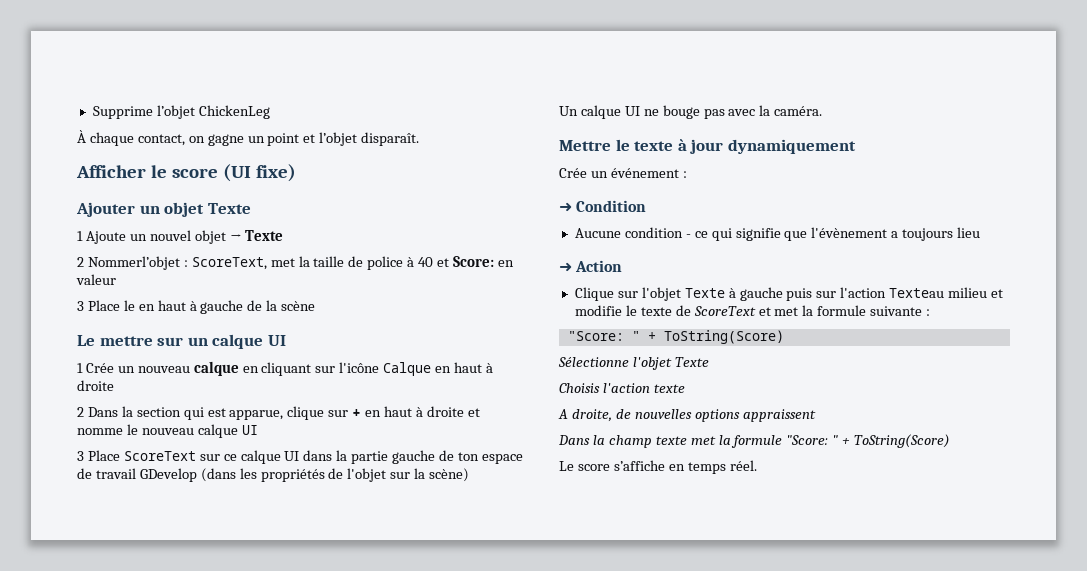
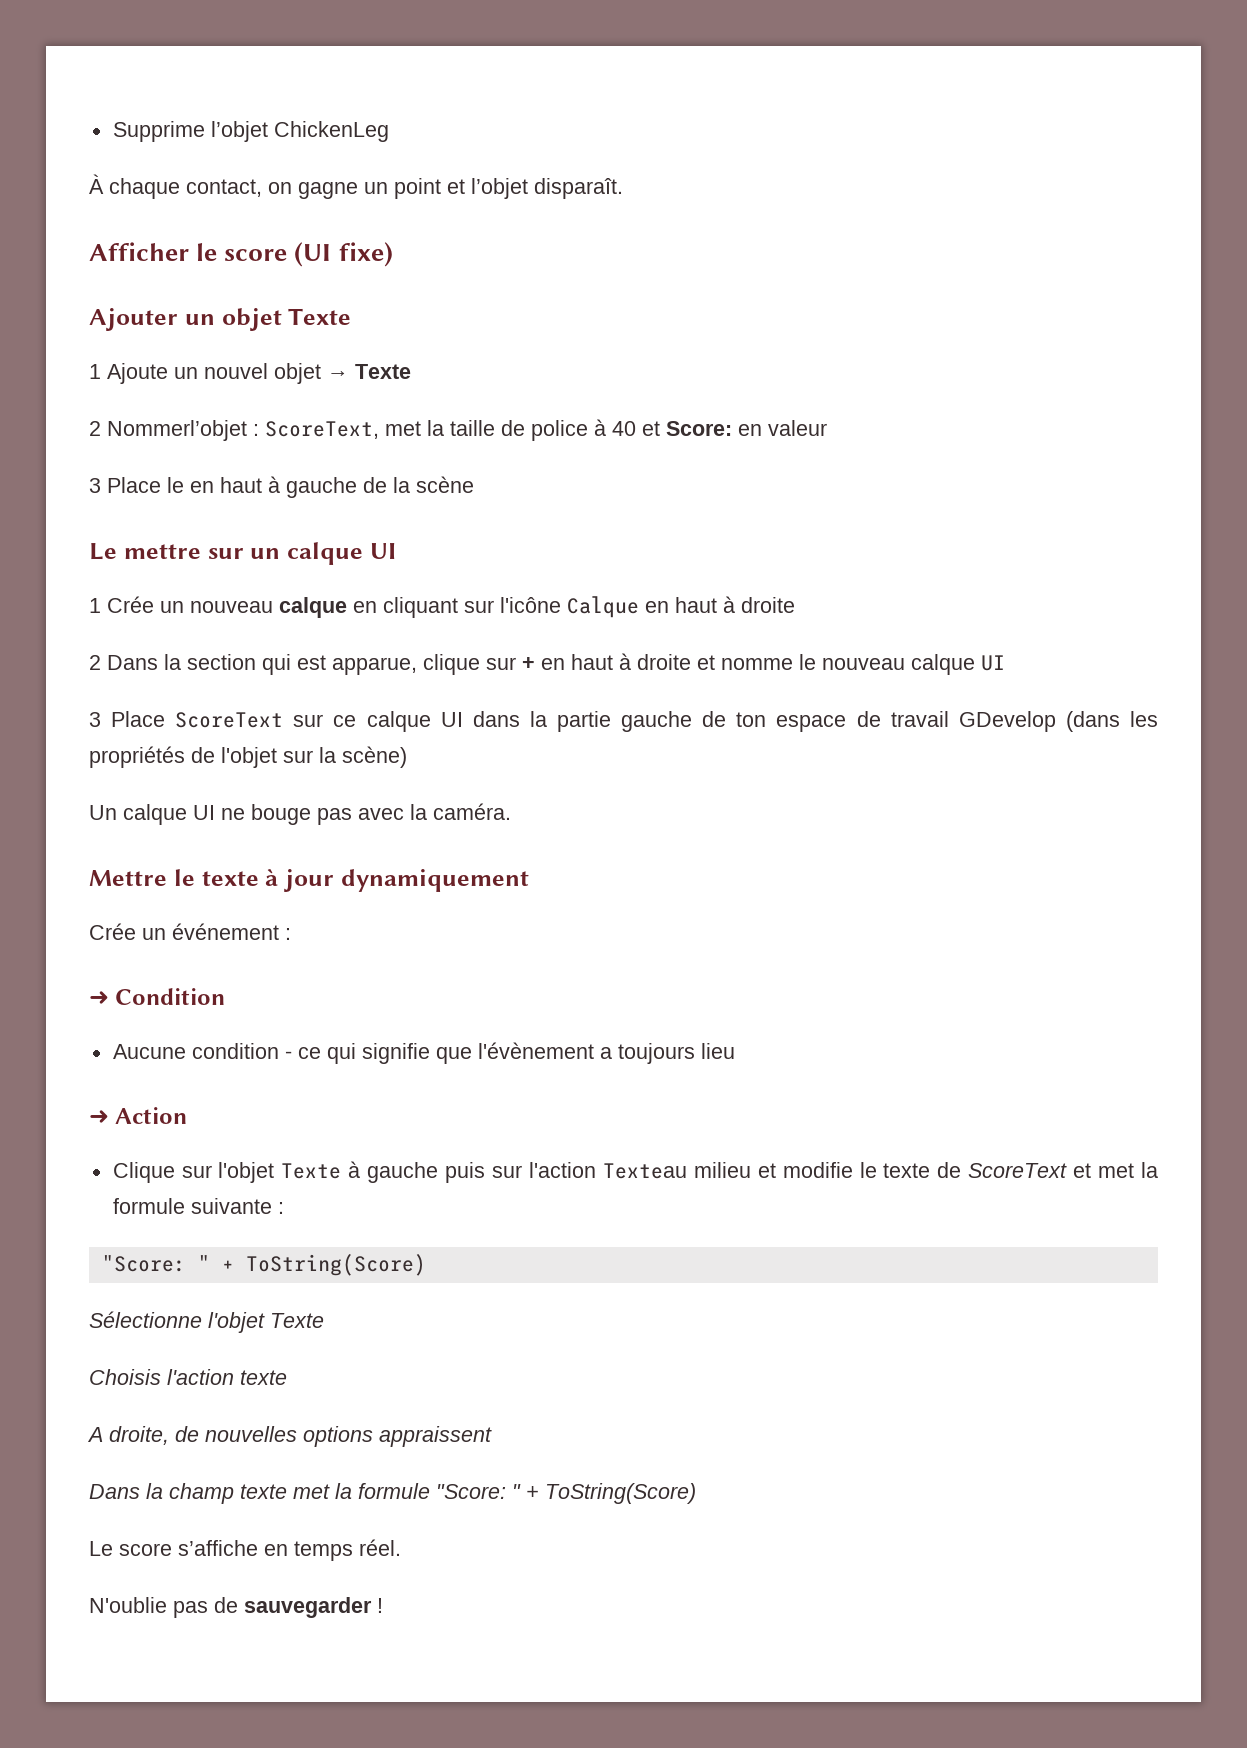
+ N'oublie pas de sauvegarder !

